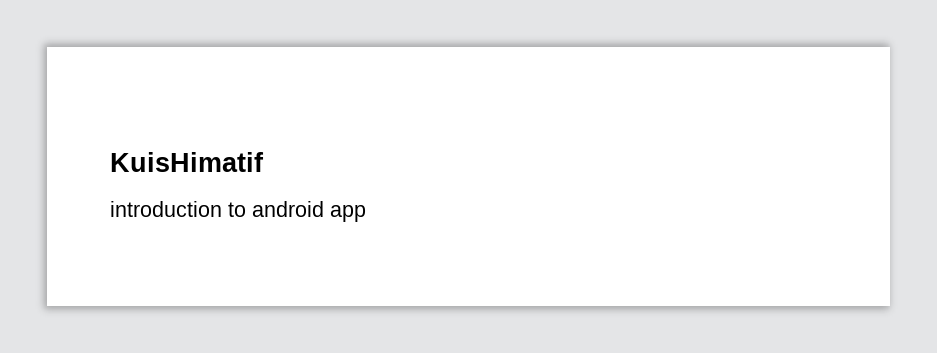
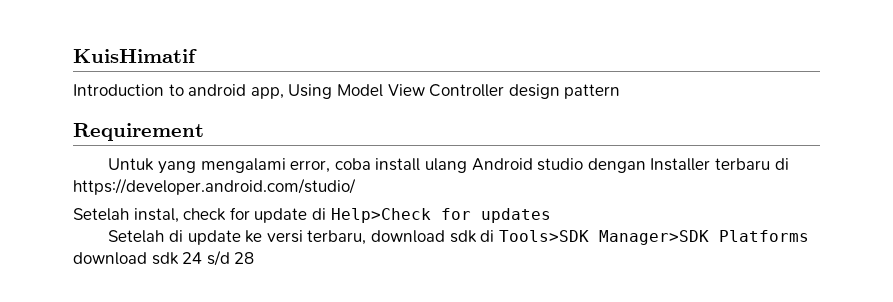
- introduction to android app
+ Introduction to android app, Using Model View Controller design pattern
+ Requirement
+ Untuk yang mengalami error, coba install ulang Android studio dengan Installer terbaru di https://developer.android.com/studio/
+ Setelah instal, check for update di Help>Check for updates
+ Setelah di update ke versi terbaru, download sdk di Tools>SDK Manager>SDK Platforms download sdk 24 s/d 28

